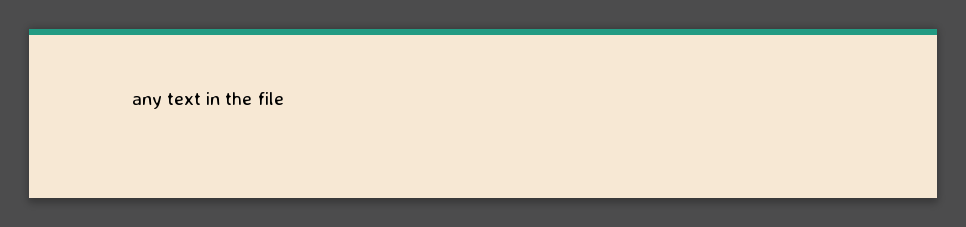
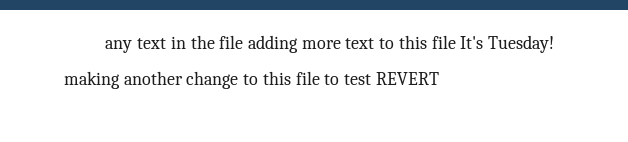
- any text in the file
+ any text in the file adding more text to this file It's Tuesday!
+ making another change to this file to test REVERT

